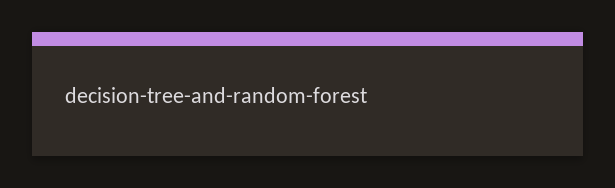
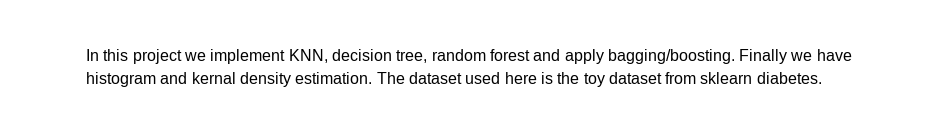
- decision-tree-and-random-forest
+ In this project we implement KNN, decision tree, random forest and apply bagging/boosting. Finally we have histogram and kernal density estimation. The dataset used here is the toy dataset from sklearn diabetes.

